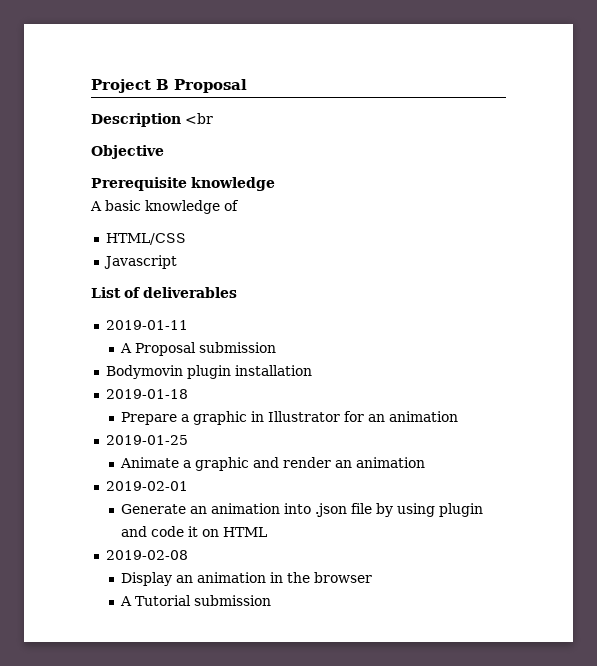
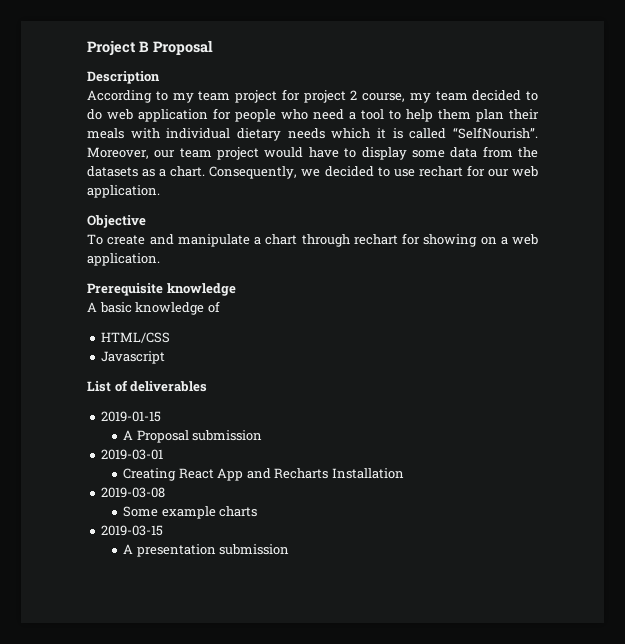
- Description <br
+ Description
+ According to my team project for project 2 course, my team decided to do web application for people who need a tool to help them plan their meals with individual dietary needs which it is called “SelfNourish”. Moreover, our team project would have to display some data from the datasets as a chart. Consequently, we decided to use rechart for our web application.
  Objective
+ To create and manipulate a chart through rechart for showing on a web application.
- 2019-01-11
+ 2019-01-15
- Bodymovin plugin installation
- 2019-01-18
- Prepare a graphic in Illustrator for an animation
- 2019-01-25
- Animate a graphic and render an animation
- 2019-02-01
- Generate an animation into .json file by using plugin and code it on HTML
- 2019-02-08
- Display an animation in the browser
- A Tutorial submission
+ 2019-03-01
+ Creating React App and Recharts Installation
+ 2019-03-08
+ Some example charts
+ 2019-03-15
+ A presentation submission

